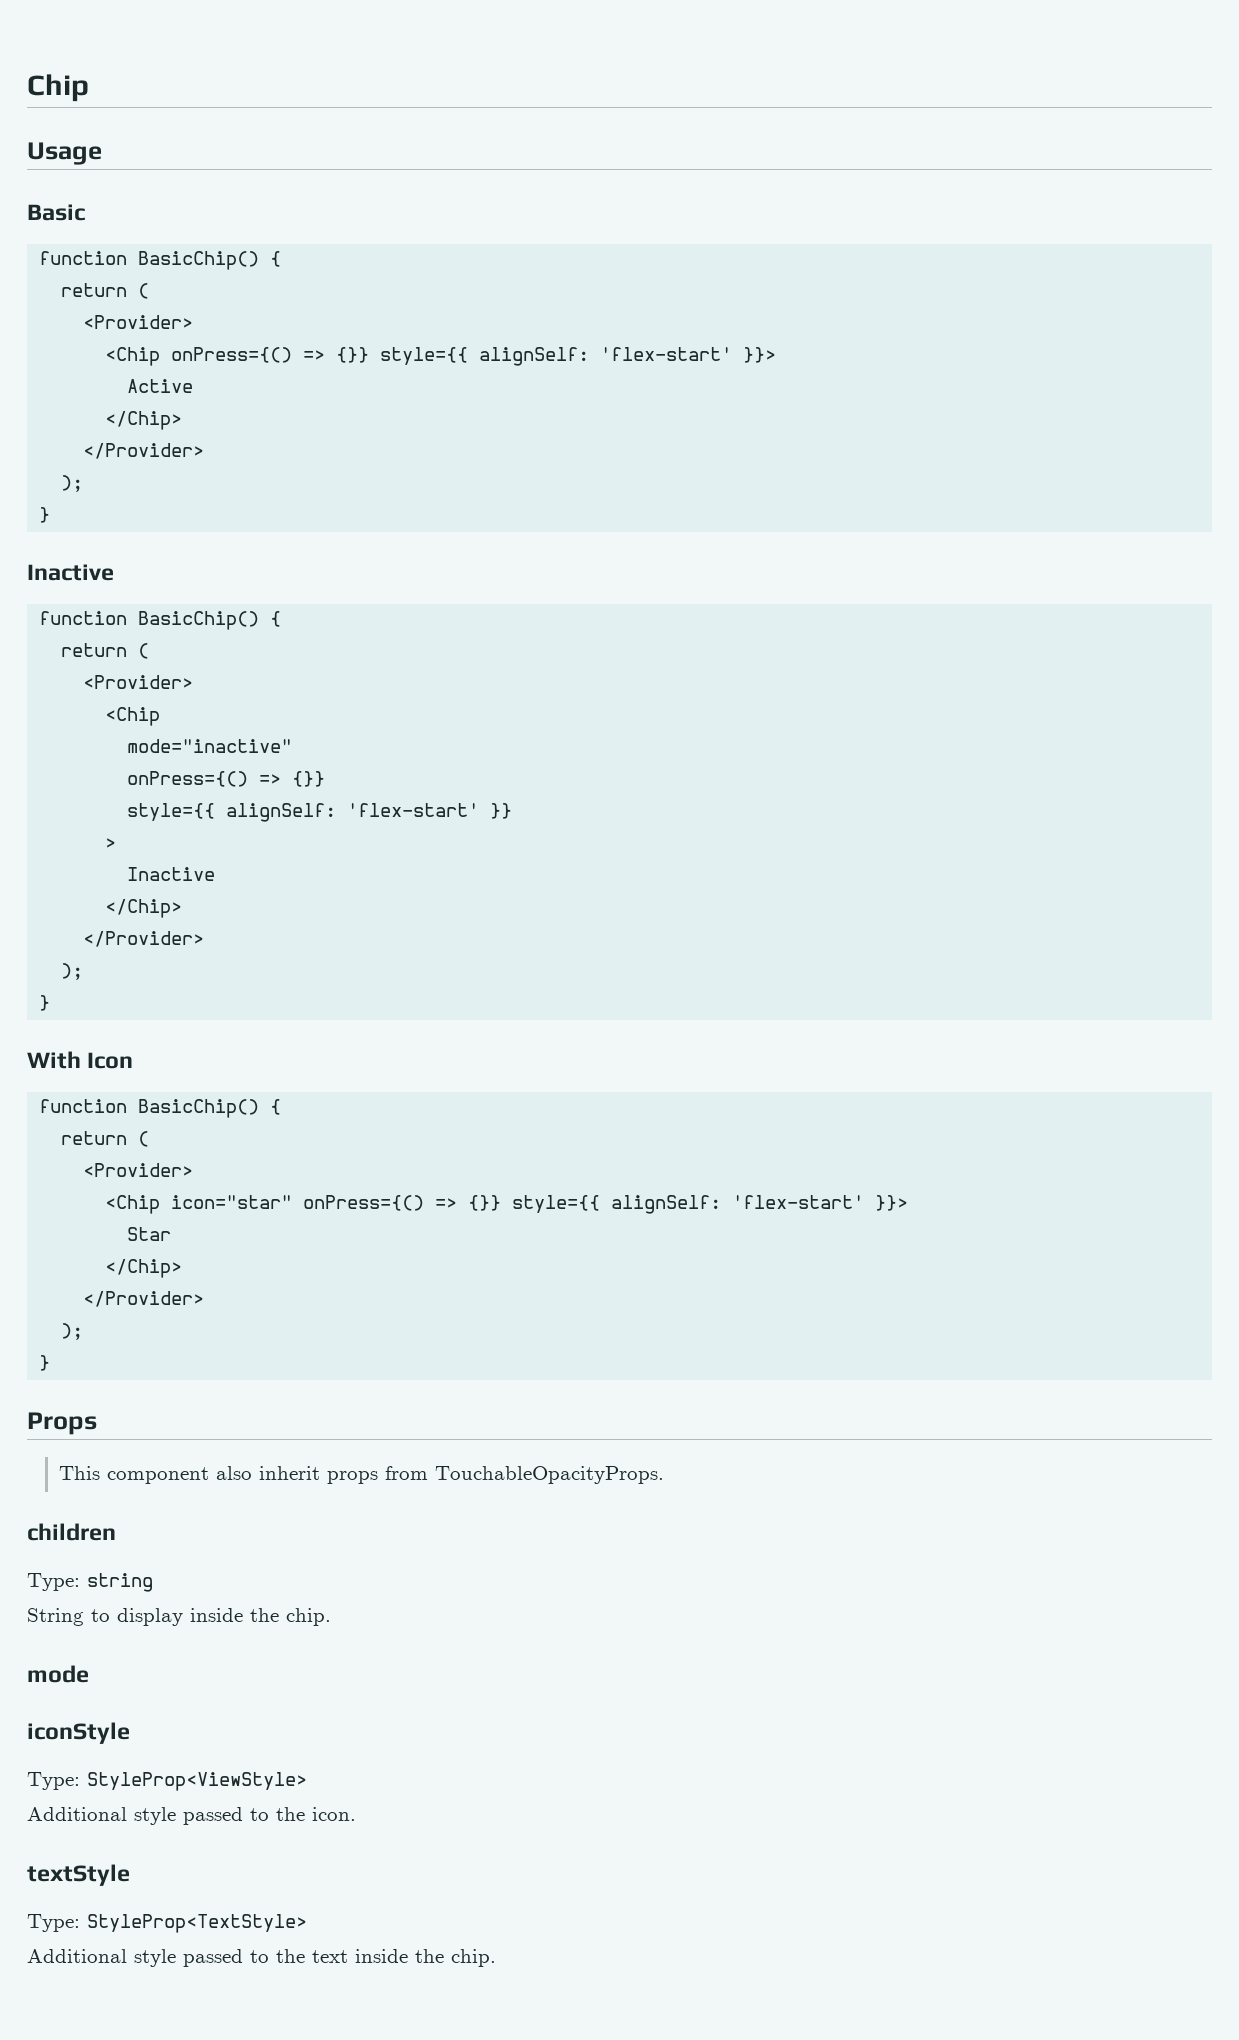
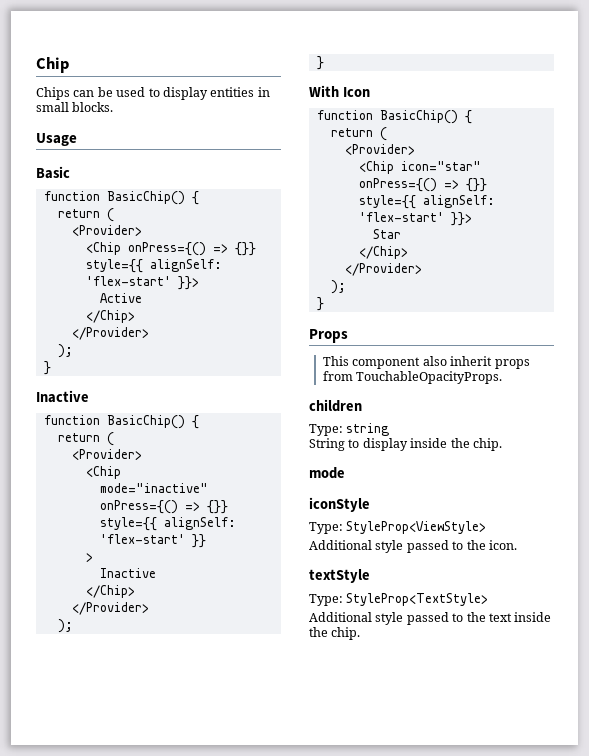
+ Chips can be used to display entities in small blocks.

